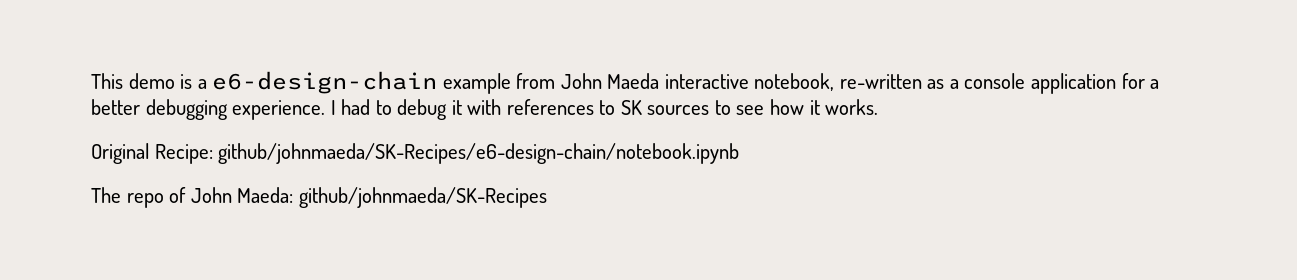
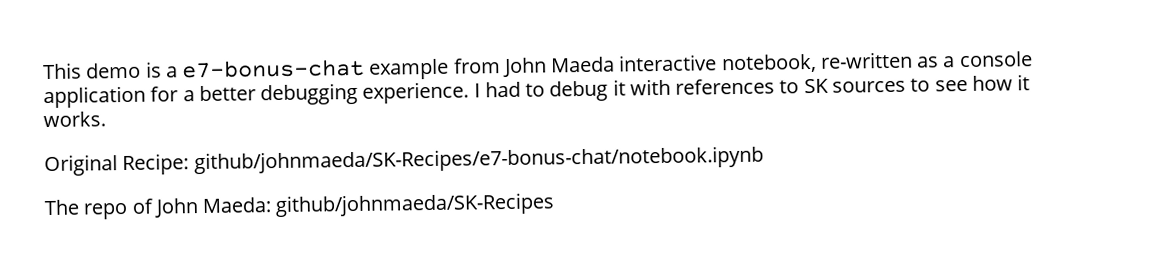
- This demo is a e6-design-chain example from John Maeda interactive notebook, re-written as a console application for a better debugging experience.
+ This demo is a e7-bonus-chat example from John Maeda interactive notebook, re-written as a console application for a better debugging experience.
- Original Recipe: github/johnmaeda/SK-Recipes/e6-design-chain/notebook.ipynb
+ Original Recipe: github/johnmaeda/SK-Recipes/e7-bonus-chat/notebook.ipynb

